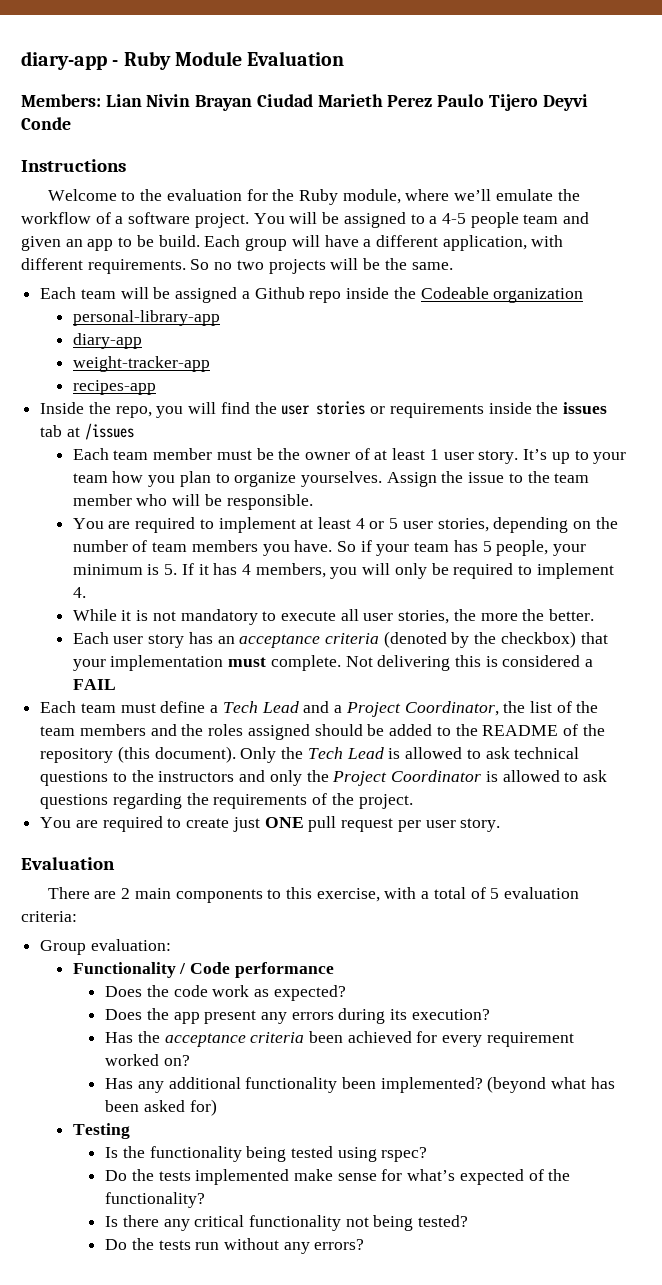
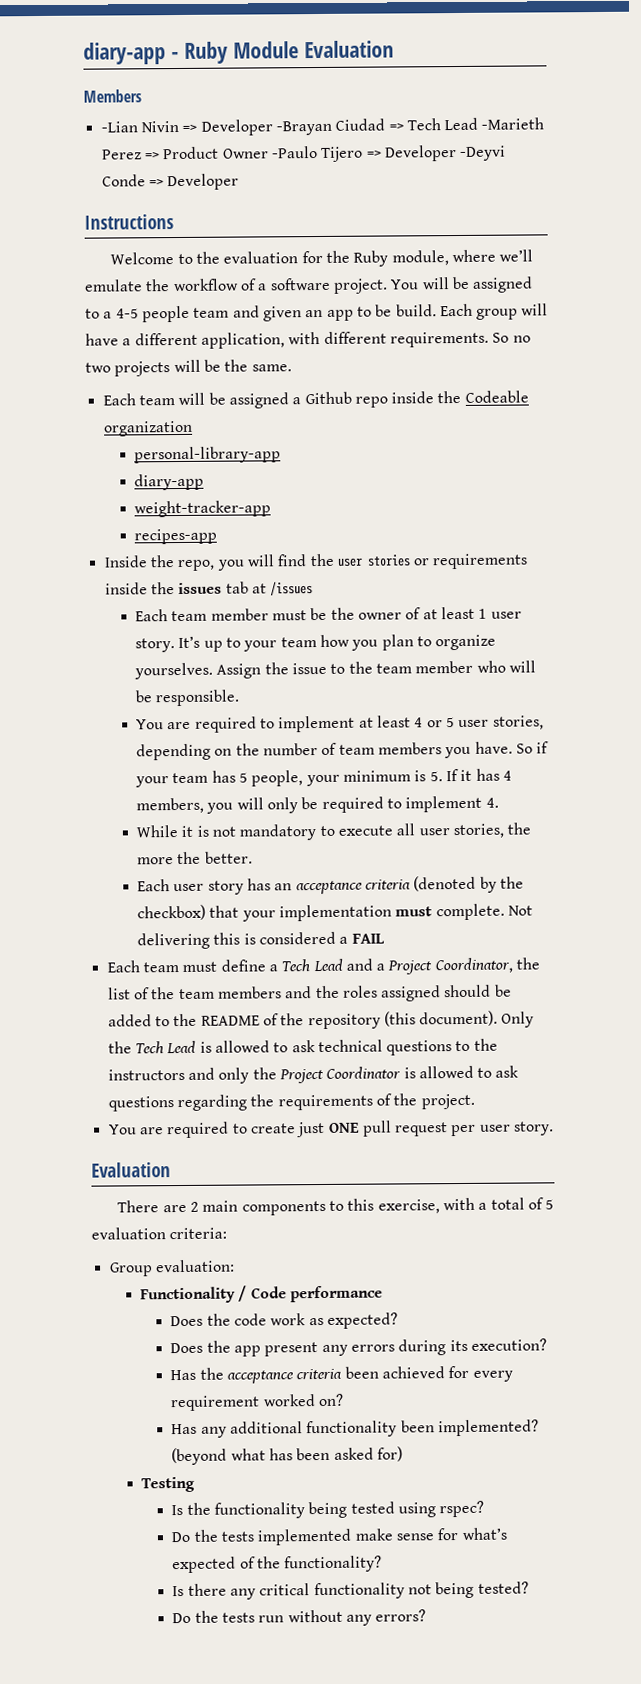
- Members: Lian Nivin Brayan Ciudad Marieth Perez Paulo Tijero Deyvi Conde
+ Members
+ -Lian Nivin => Developer -Brayan Ciudad => Tech Lead -Marieth Perez => Product Owner -Paulo Tijero => Developer -Deyvi Conde => Developer

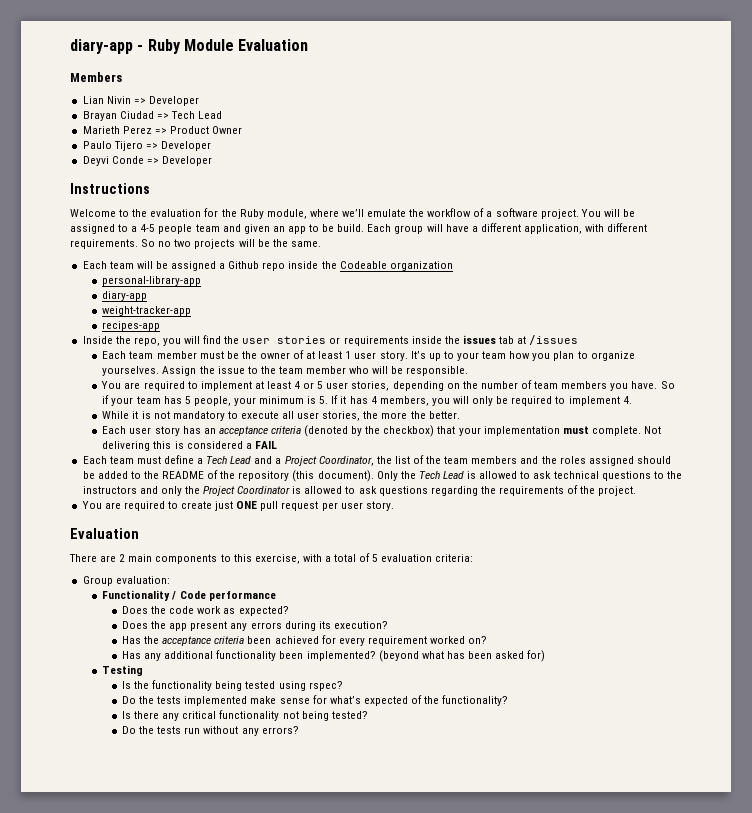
- -Lian Nivin => Developer -Brayan Ciudad => Tech Lead -Marieth Perez => Product Owner -Paulo Tijero => Developer -Deyvi Conde => Developer
+ Lian Nivin => Developer
+ Brayan Ciudad => Tech Lead
+ Marieth Perez => Product Owner
+ Paulo Tijero => Developer
+ Deyvi Conde => Developer

